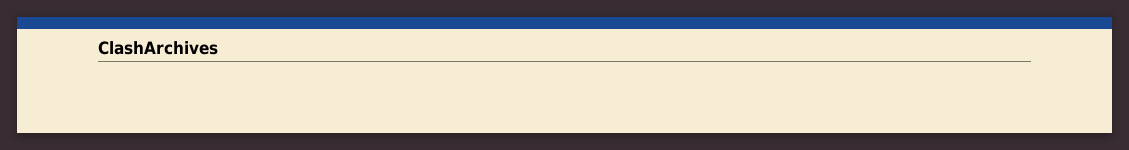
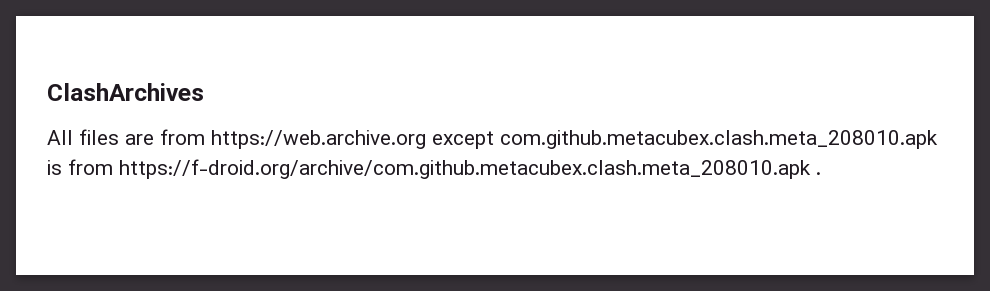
+ All files are from https://web.archive.org except com.github.metacubex.clash.meta_208010.apk is from https://f-droid.org/archive/com.github.metacubex.clash.meta_208010.apk .

